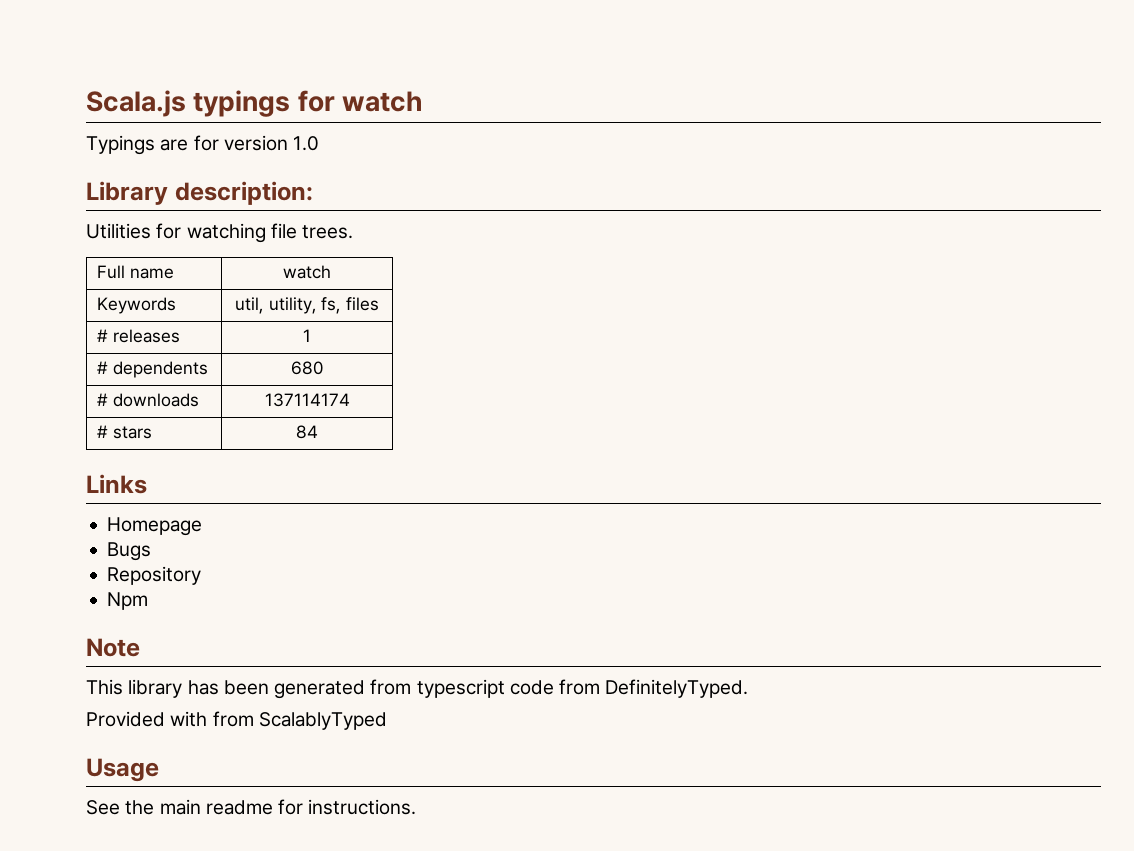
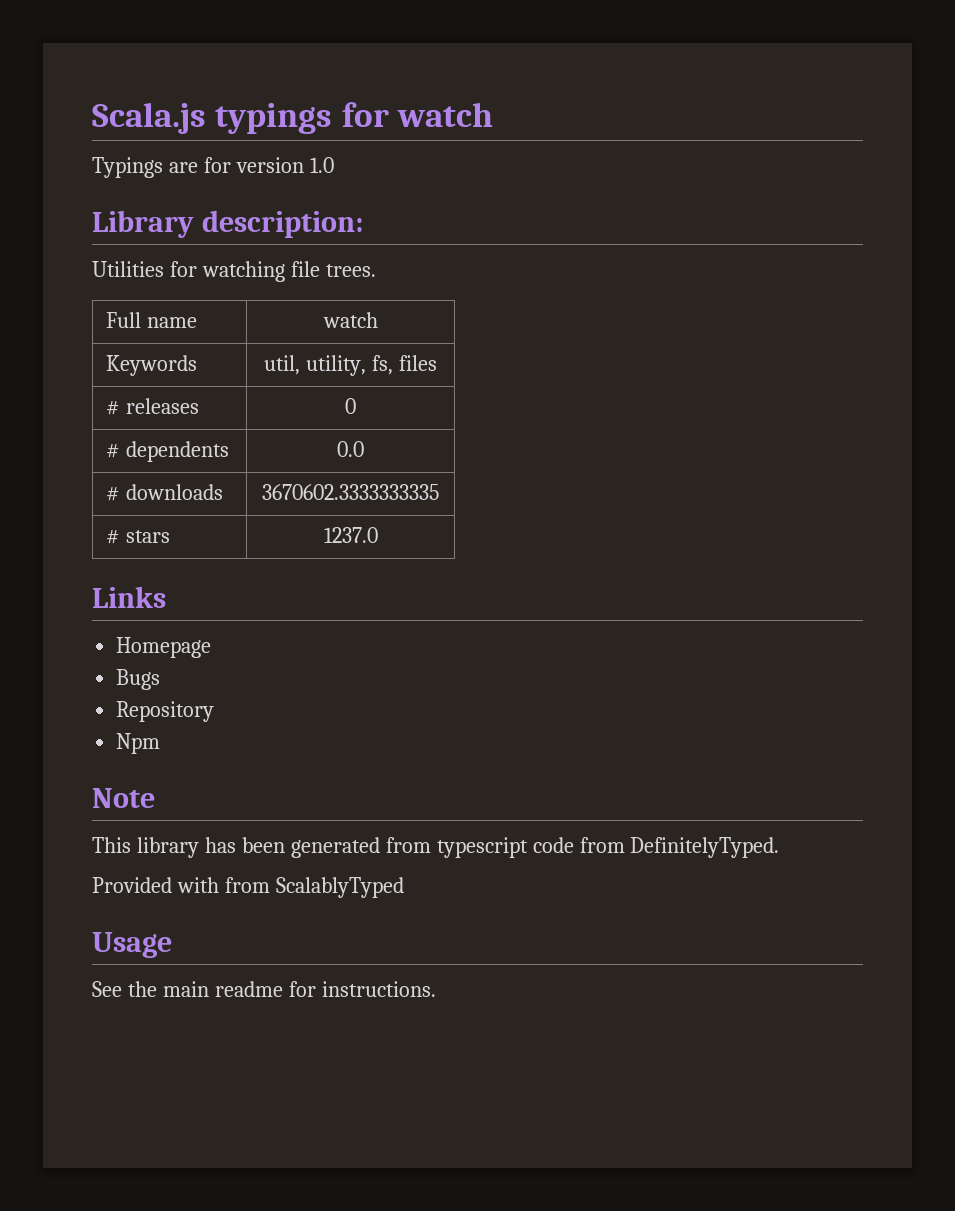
- # releases | 1
+ # releases | 0
- # dependents | 680
+ # dependents | 0.0
- # downloads | 137114174
+ # downloads | 3670602.3333333335
- # stars | 84
+ # stars | 1237.0

